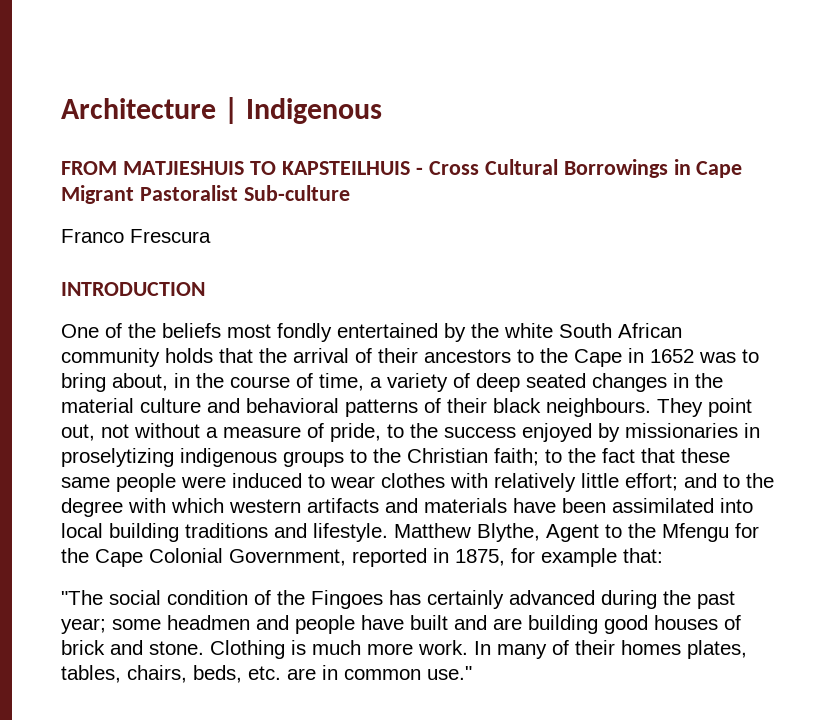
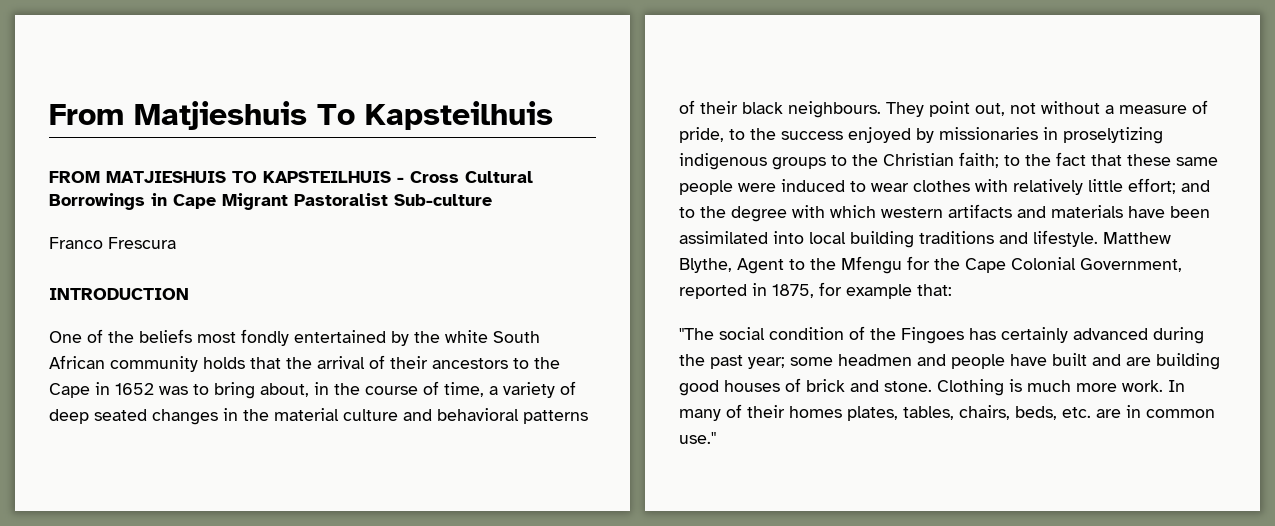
- Architecture | Indigenous
+ From Matjieshuis To Kapsteilhuis

